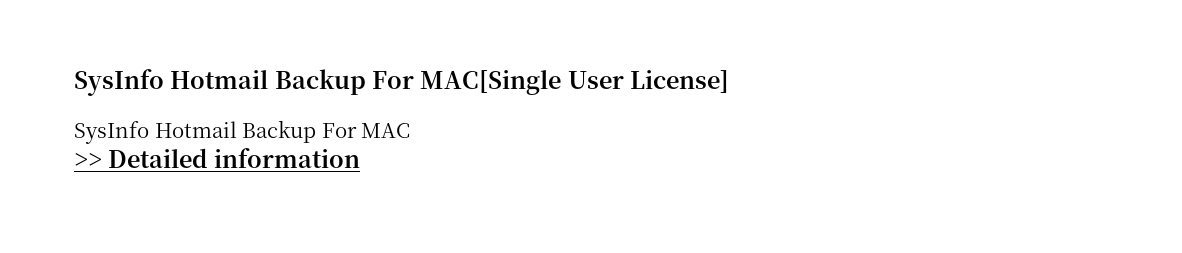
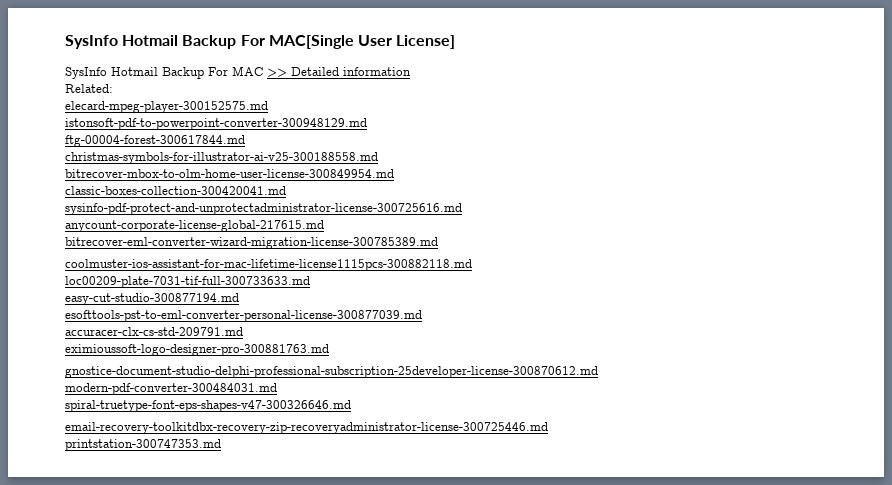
- SysInfo Hotmail Backup For MAC
- >> Detailed information
+ SysInfo Hotmail Backup For MAC >> Detailed information
+ Related:
+ elecard-mpeg-player-300152575.md
+ istonsoft-pdf-to-powerpoint-converter-300948129.md
+ ftg-00004-forest-300617844.md
+ christmas-symbols-for-illustrator-ai-v25-300188558.md
+ bitrecover-mbox-to-olm-home-user-license-300849954.md
+ classic-boxes-collection-300420041.md
+ sysinfo-pdf-protect-and-unprotectadministrator-license-300725616.md
+ anycount-corporate-license-global-217615.md
+ bitrecover-eml-converter-wizard-migration-license-300785389.md
+ coolmuster-ios-assistant-for-mac-lifetime-license1115pcs-300882118.md
+ loc00209-plate-7031-tif-full-300733633.md
+ easy-cut-studio-300877194.md
+ esofttools-pst-to-eml-converter-personal-license-300877039.md
+ accuracer-clx-cs-std-209791.md
+ eximioussoft-logo-designer-pro-300881763.md
+ gnostice-document-studio-delphi-professional-subscription-25developer-license-300870612.md
+ modern-pdf-converter-300484031.md
+ spiral-truetype-font-eps-shapes-v47-300326646.md
+ email-recovery-toolkitdbx-recovery-zip-recoveryadministrator-license-300725446.md
+ printstation-300747353.md

